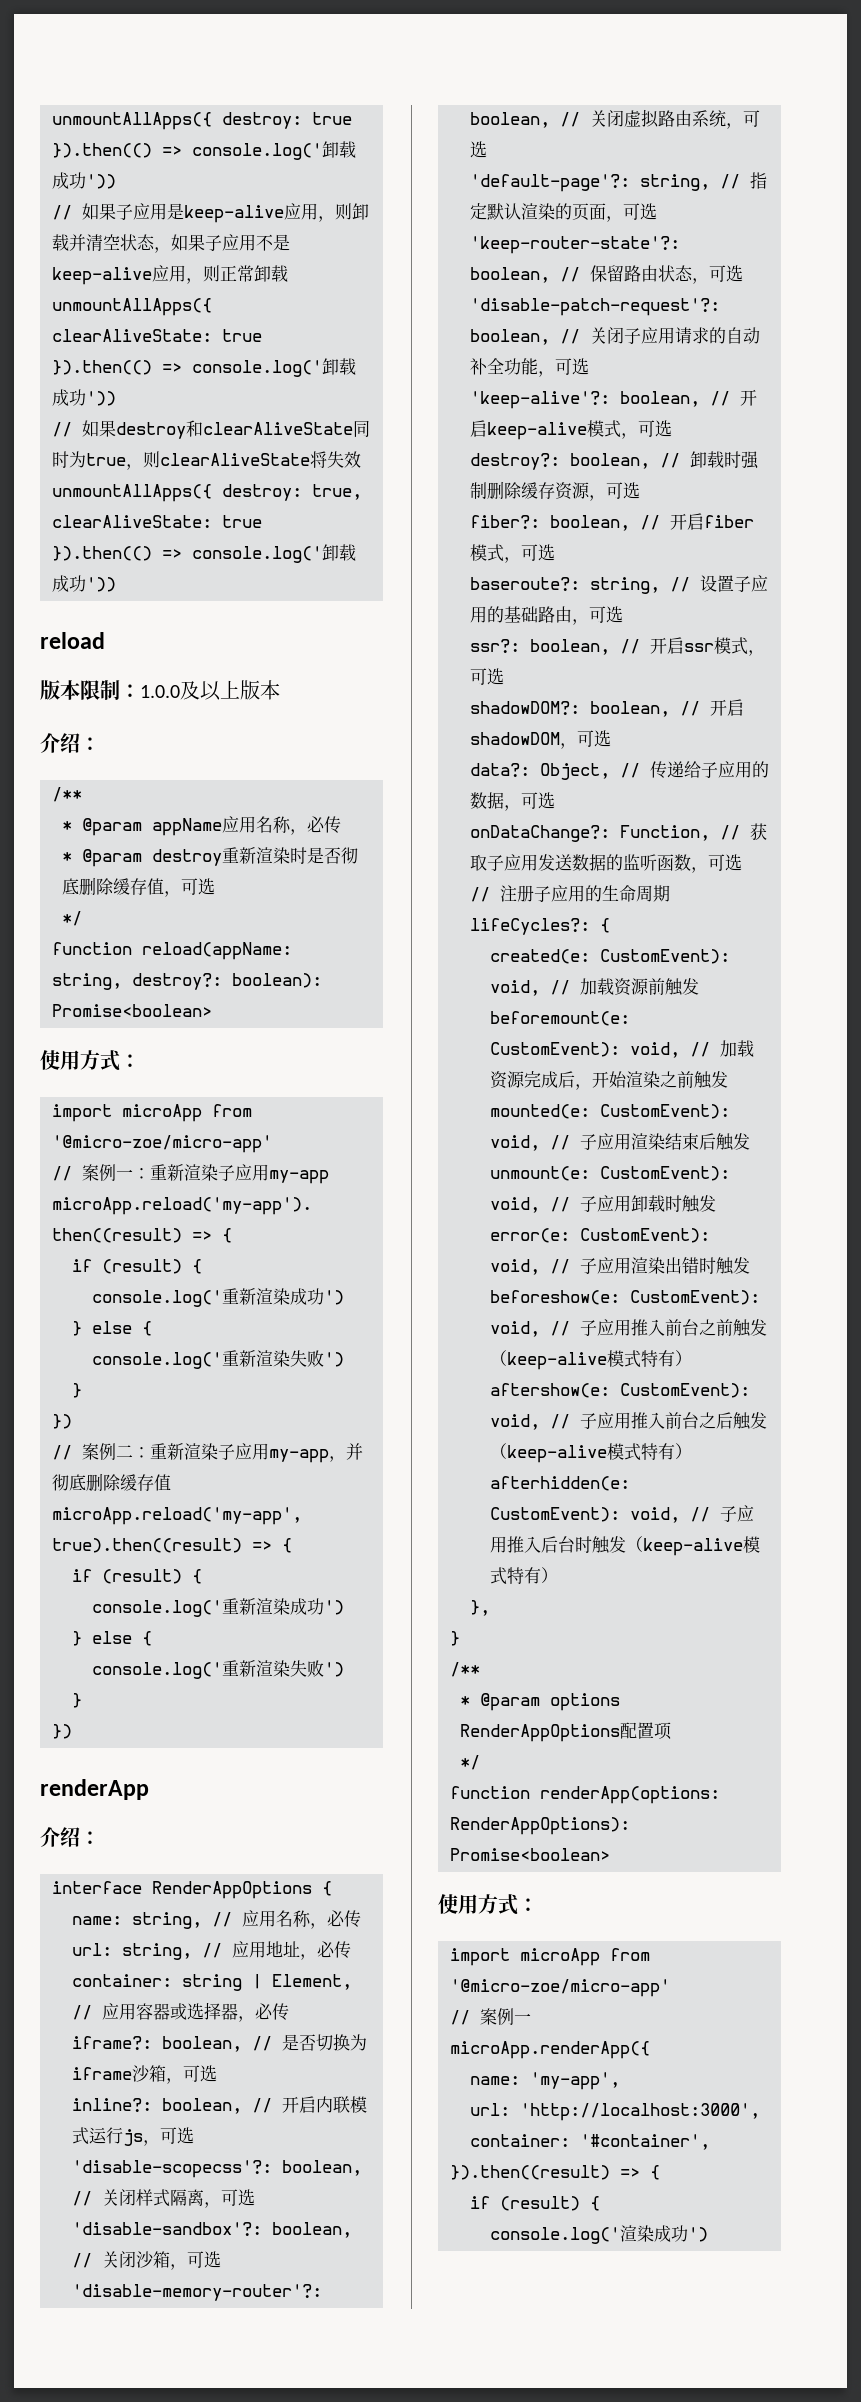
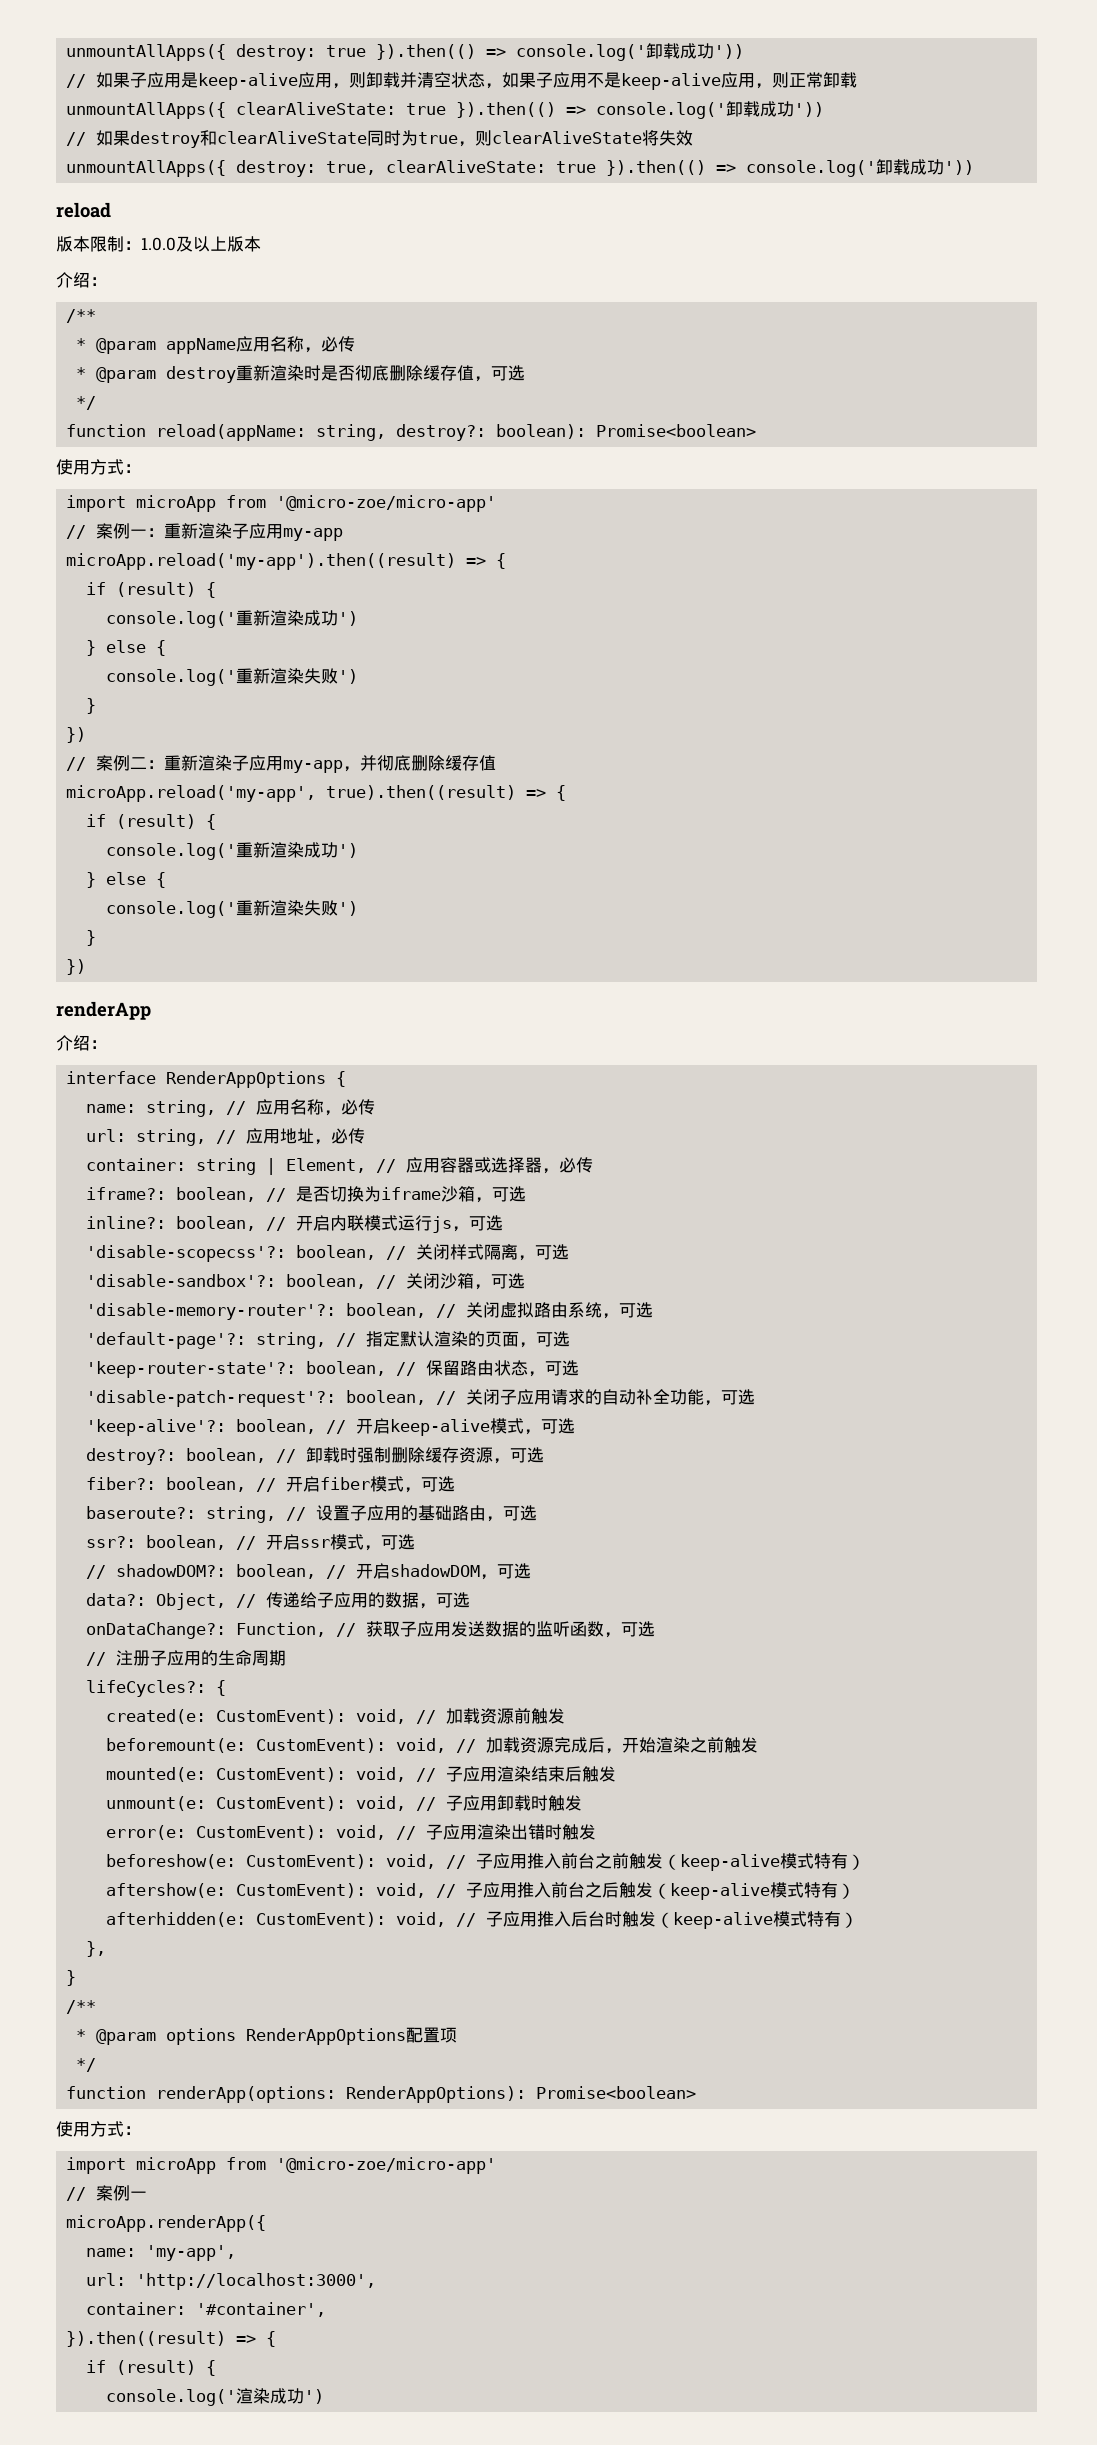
- shadowDOM?: boolean, // 开启shadowDOM，可选
+ // shadowDOM?: boolean, // 开启shadowDOM，可选

